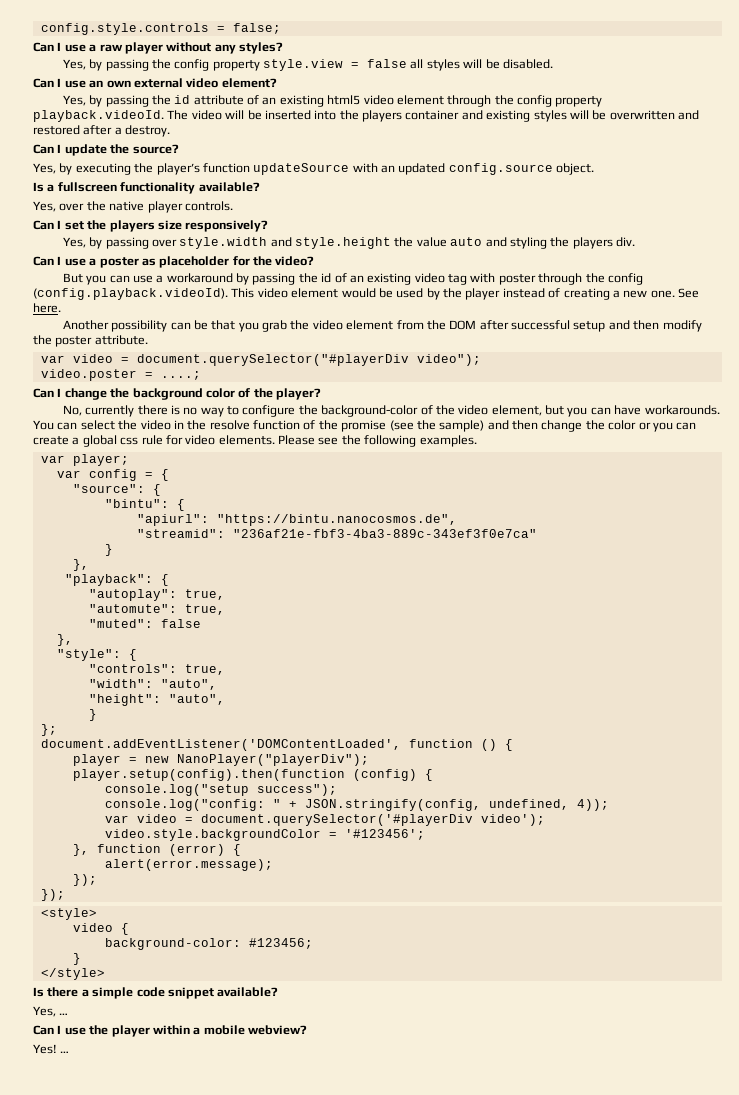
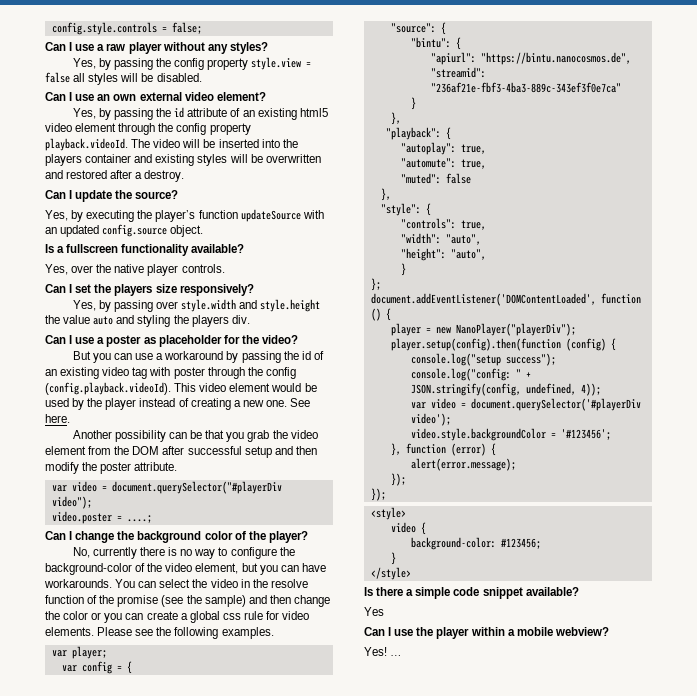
- Yes, …
+ Yes

